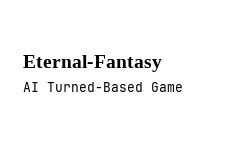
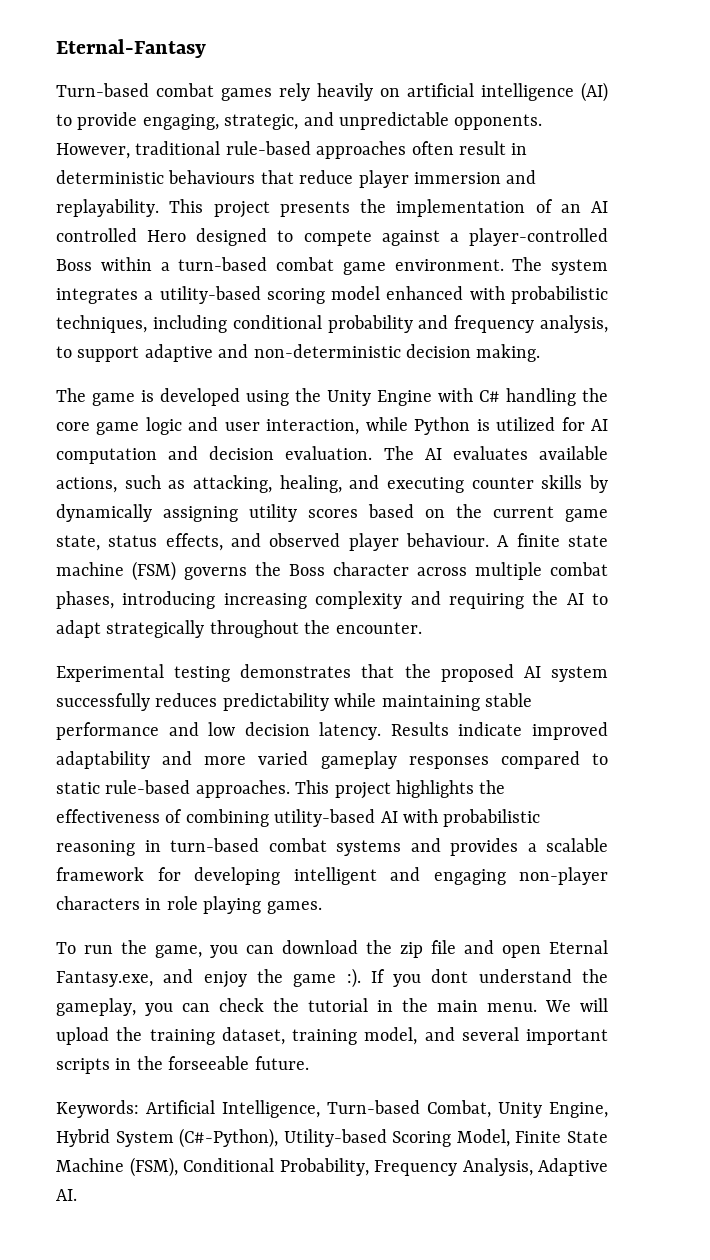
- AI Turned-Based Game
+ Turn-based combat games rely heavily on artificial intelligence (AI) to provide engaging, strategic, and unpredictable opponents. However, traditional rule-based approaches often result in deterministic behaviours that reduce player immersion and replayability. This project presents the implementation of an AI controlled Hero designed to compete against a player-controlled Boss within a turn-based combat game environment. The system integrates a utility-based scoring model enhanced with probabilistic techniques, including conditional probability and frequency analysis, to support adaptive and non-deterministic decision making.
+ The game is developed using the Unity Engine with C# handling the core game logic and user interaction, while Python is utilized for AI computation and decision evaluation. The AI evaluates available actions, such as attacking, healing, and executing counter skills by dynamically assigning utility scores based on the current game state, status effects, and observed player behaviour. A finite state machine (FSM) governs the Boss character across multiple combat phases, introducing increasing complexity and requiring the AI to adapt strategically throughout the encounter.
+ Experimental testing demonstrates that the proposed AI system successfully reduces predictability while maintaining stable performance and low decision latency. Results indicate improved adaptability and more varied gameplay responses compared to static rule-based approaches. This project highlights the effectiveness of combining utility-based AI with probabilistic reasoning in turn-based combat systems and provides a scalable framework for developing intelligent and engaging non-player characters in role playing games.
+ To run the game, you can download the zip file and open Eternal Fantasy.exe, and enjoy the game :). If you dont understand the gameplay, you can check the tutorial in the main menu. We will upload the training dataset, training model, and several important scripts in the forseeable future.
+ Keywords: Artificial Intelligence, Turn-based Combat, Unity Engine, Hybrid System (C#-Python), Utility-based Scoring Model, Finite State Machine (FSM), Conditional Probability, Frequency Analysis, Adaptive AI.

